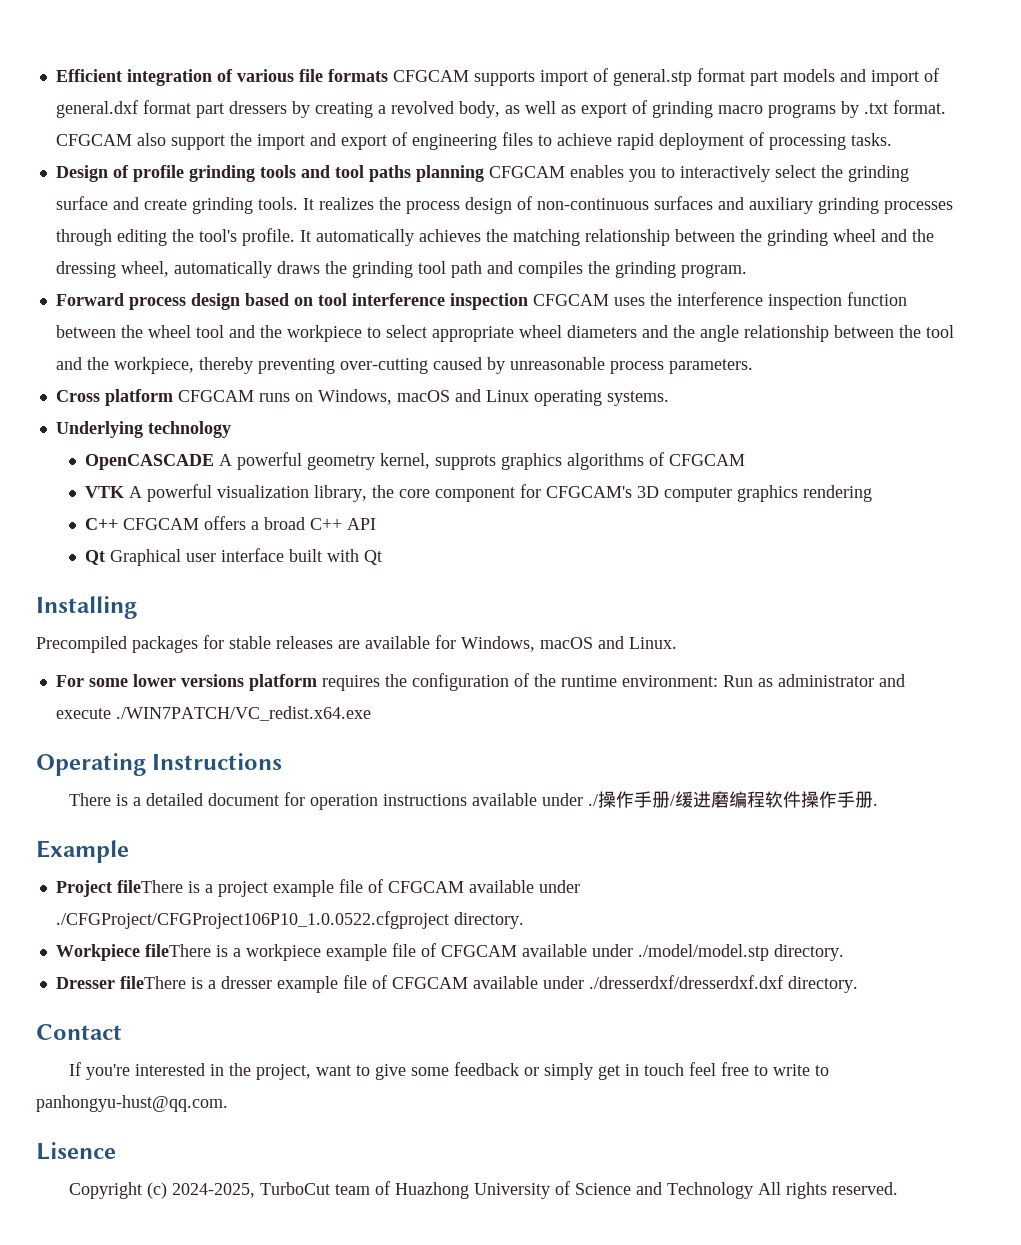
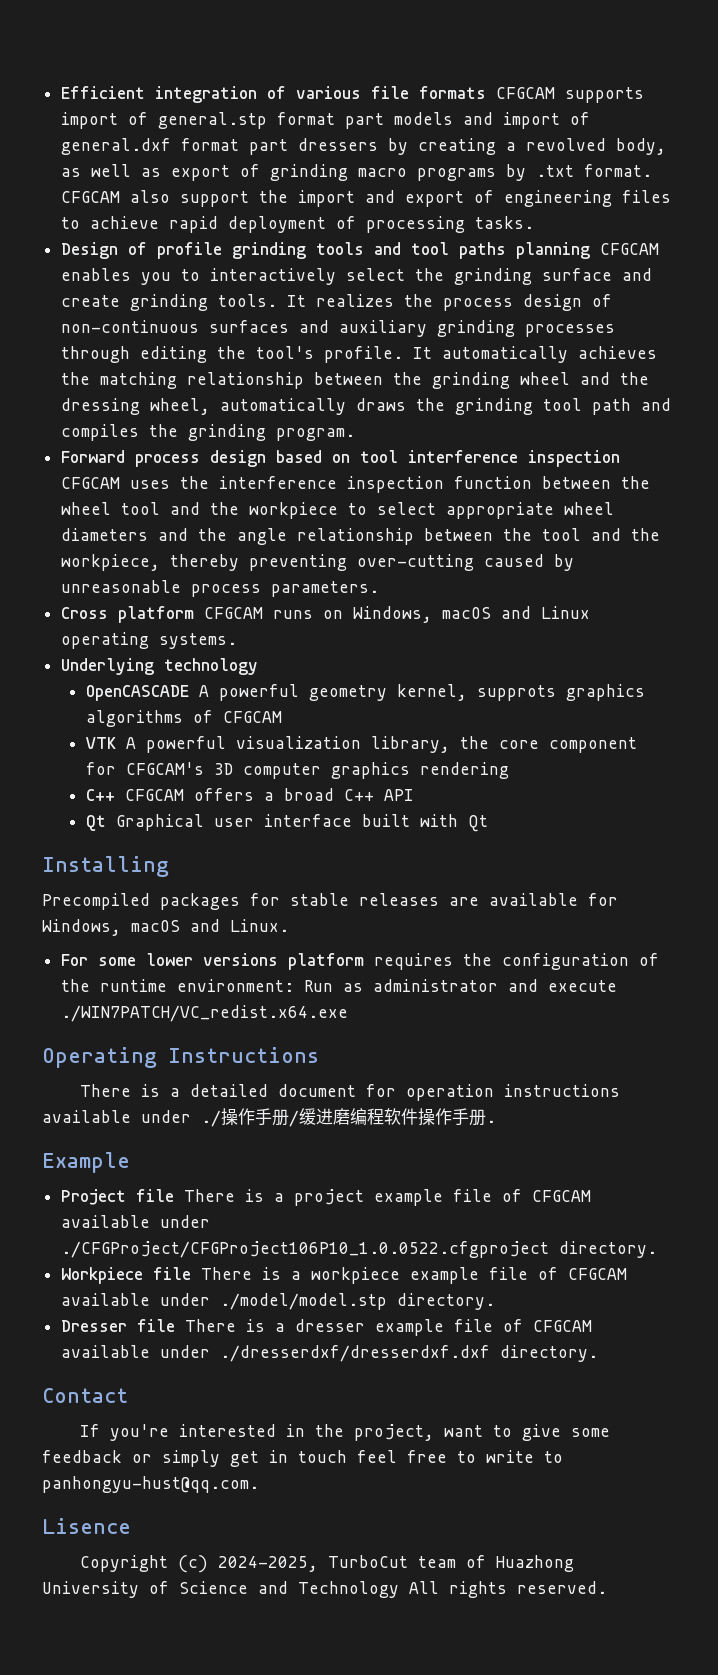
- Project fileThere is a project example file of CFGCAM available under ./CFGProject/CFGProject106P10_1.0.0522.cfgproject directory.
+ Project file There is a project example file of CFGCAM available under ./CFGProject/CFGProject106P10_1.0.0522.cfgproject directory.
- Workpiece fileThere is a workpiece example file of CFGCAM available under ./model/model.stp directory.
+ Workpiece file There is a workpiece example file of CFGCAM available under ./model/model.stp directory.
- Dresser fileThere is a dresser example file of CFGCAM available under ./dresserdxf/dresserdxf.dxf directory.
+ Dresser file There is a dresser example file of CFGCAM available under ./dresserdxf/dresserdxf.dxf directory.

